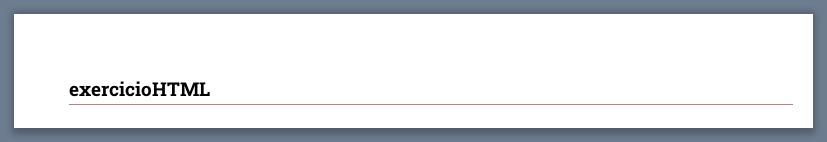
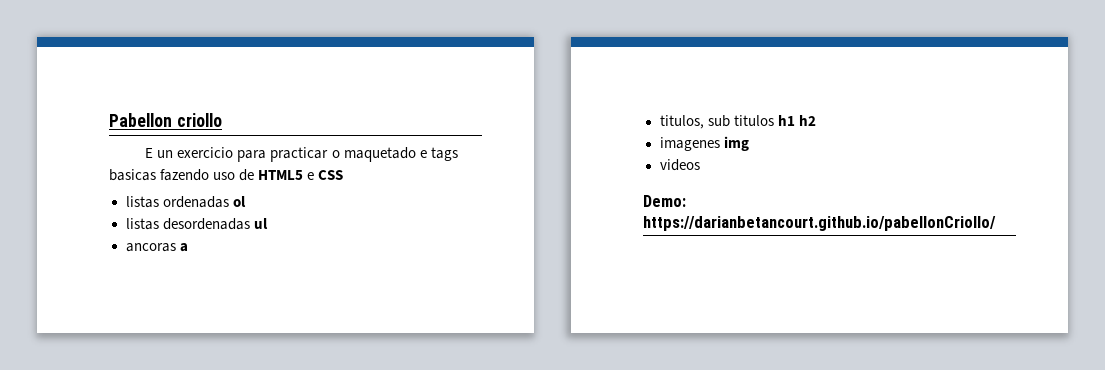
- exercicioHTML
+ Pabellon criollo
+ E un exercicio para practicar o maquetado e tags basicas fazendo uso de HTML5 e CSS
+ listas ordenadas ol
+ listas desordenadas ul
+ ancoras a
+ titulos, sub titulos h1 h2
+ imagenes img
+ videos
+ Demo: https://darianbetancourt.github.io/pabellonCriollo/

